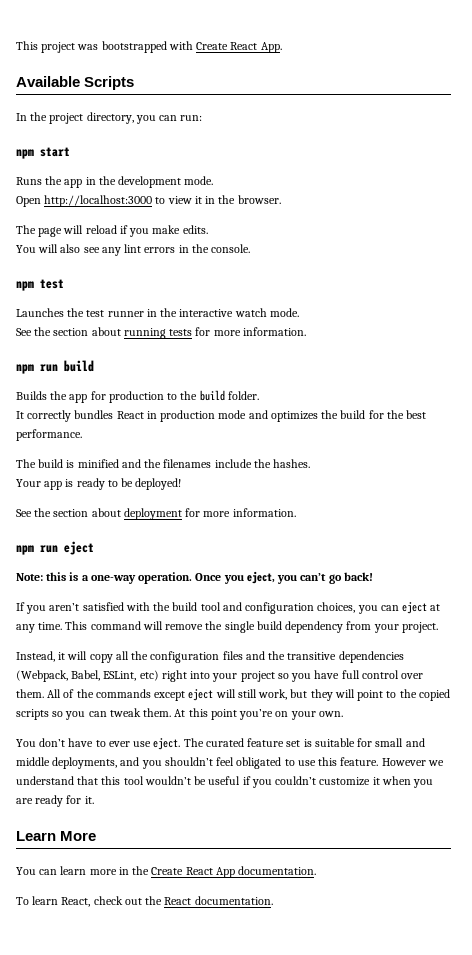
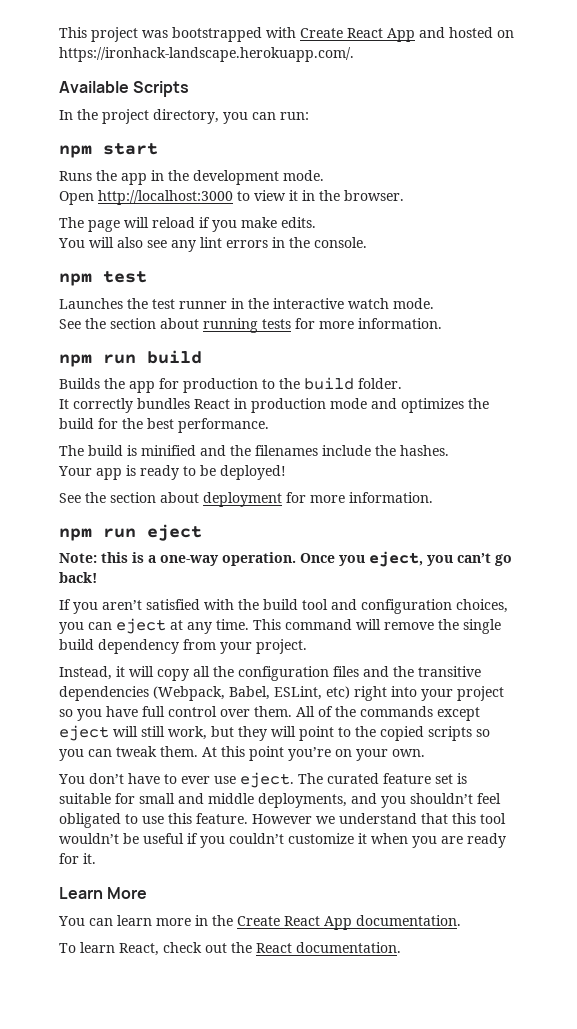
- This project was bootstrapped with Create React App.
+ This project was bootstrapped with Create React App and hosted on https://ironhack-landscape.herokuapp.com/.

